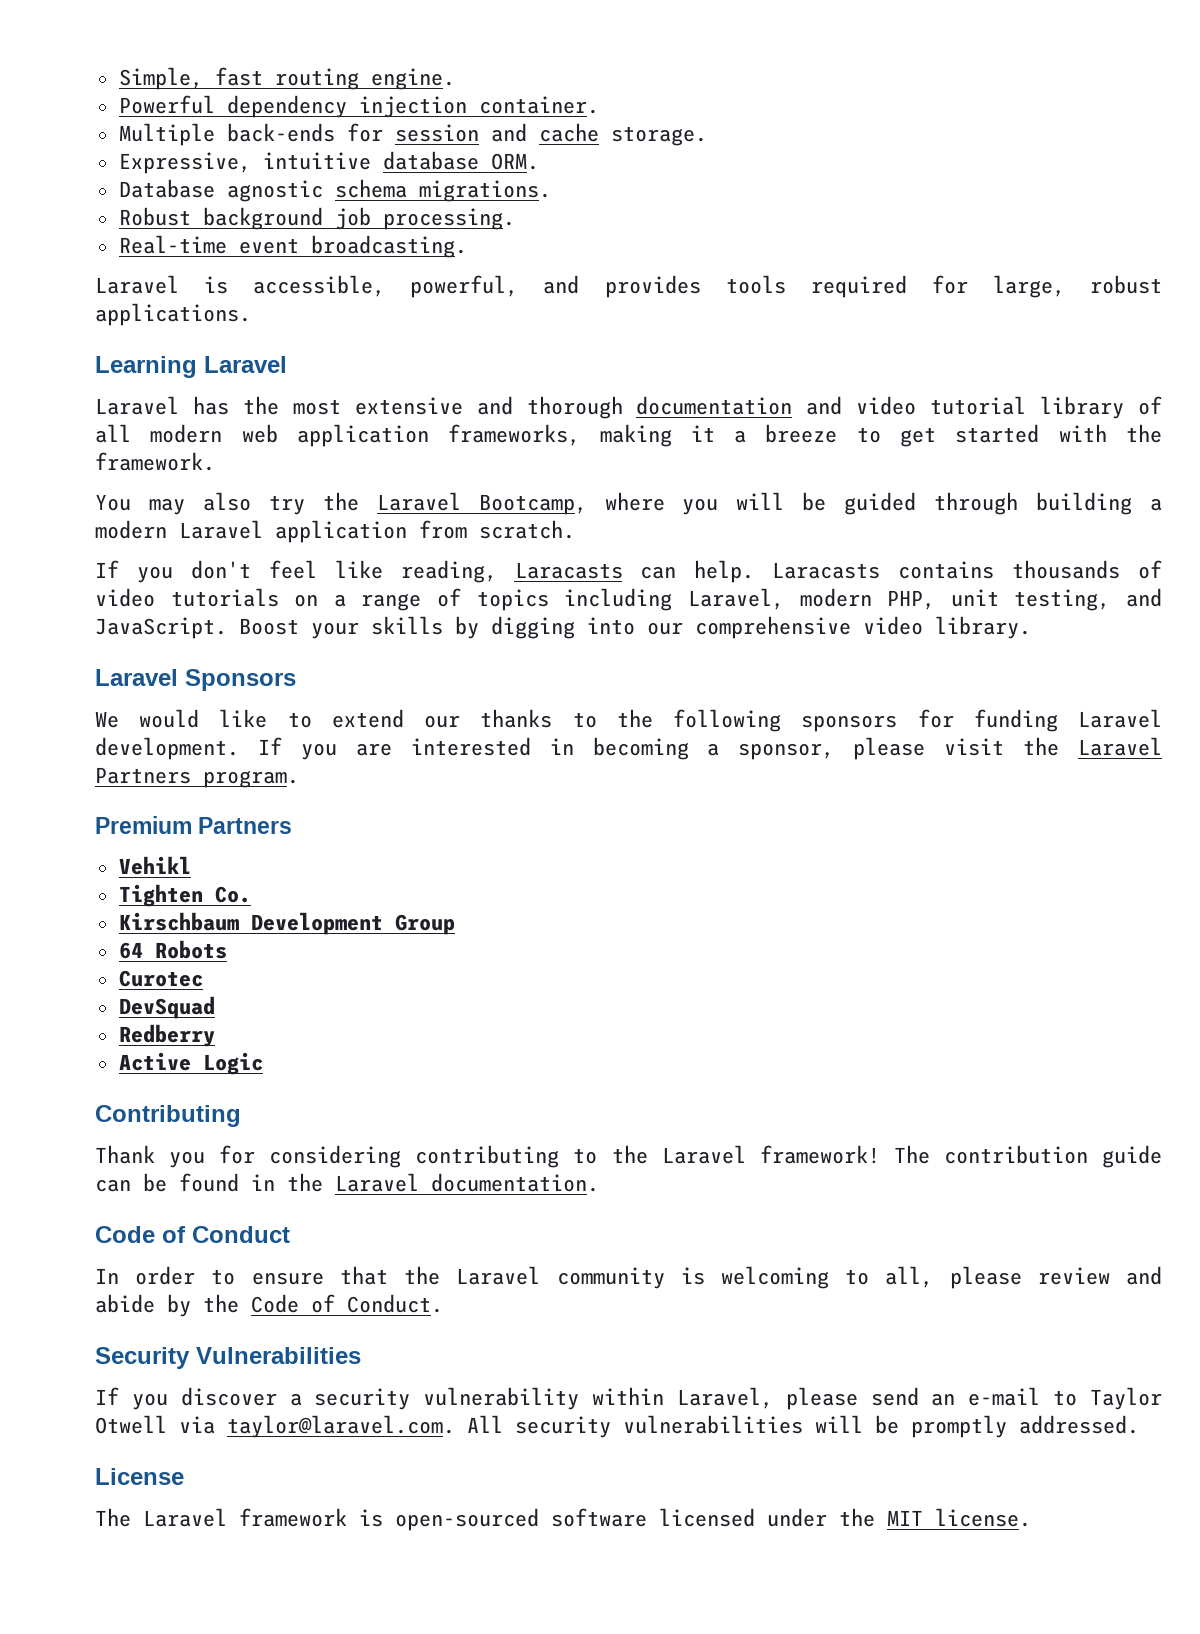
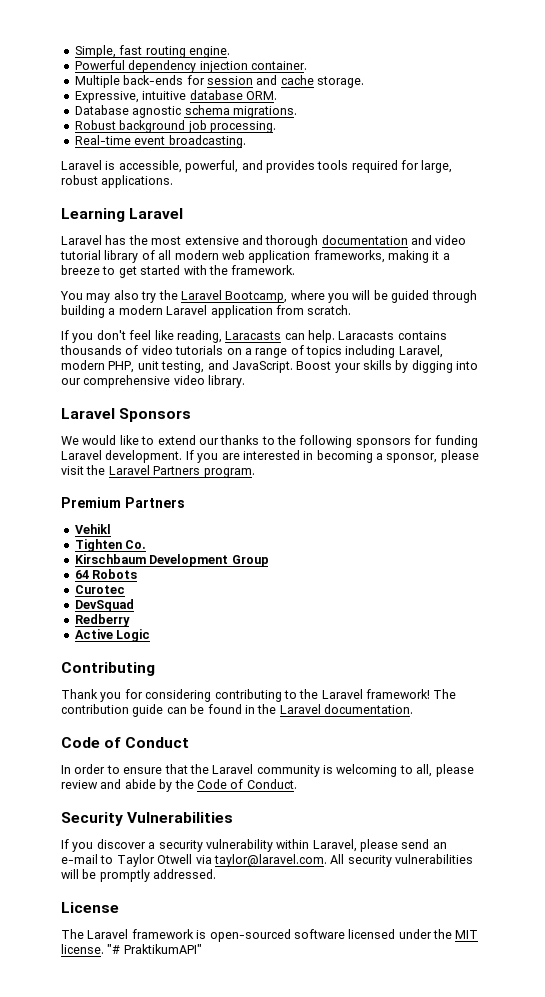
+ "# PraktikumAPI"

